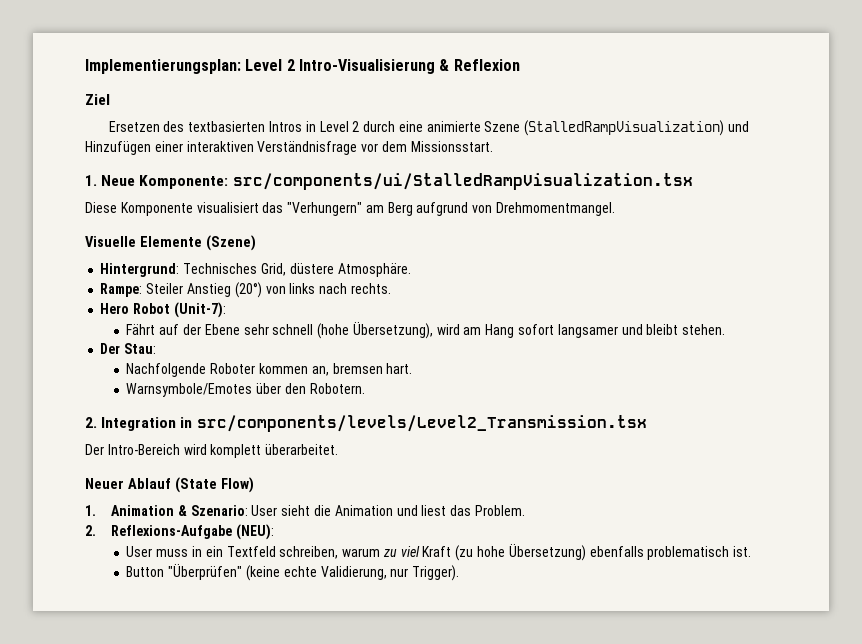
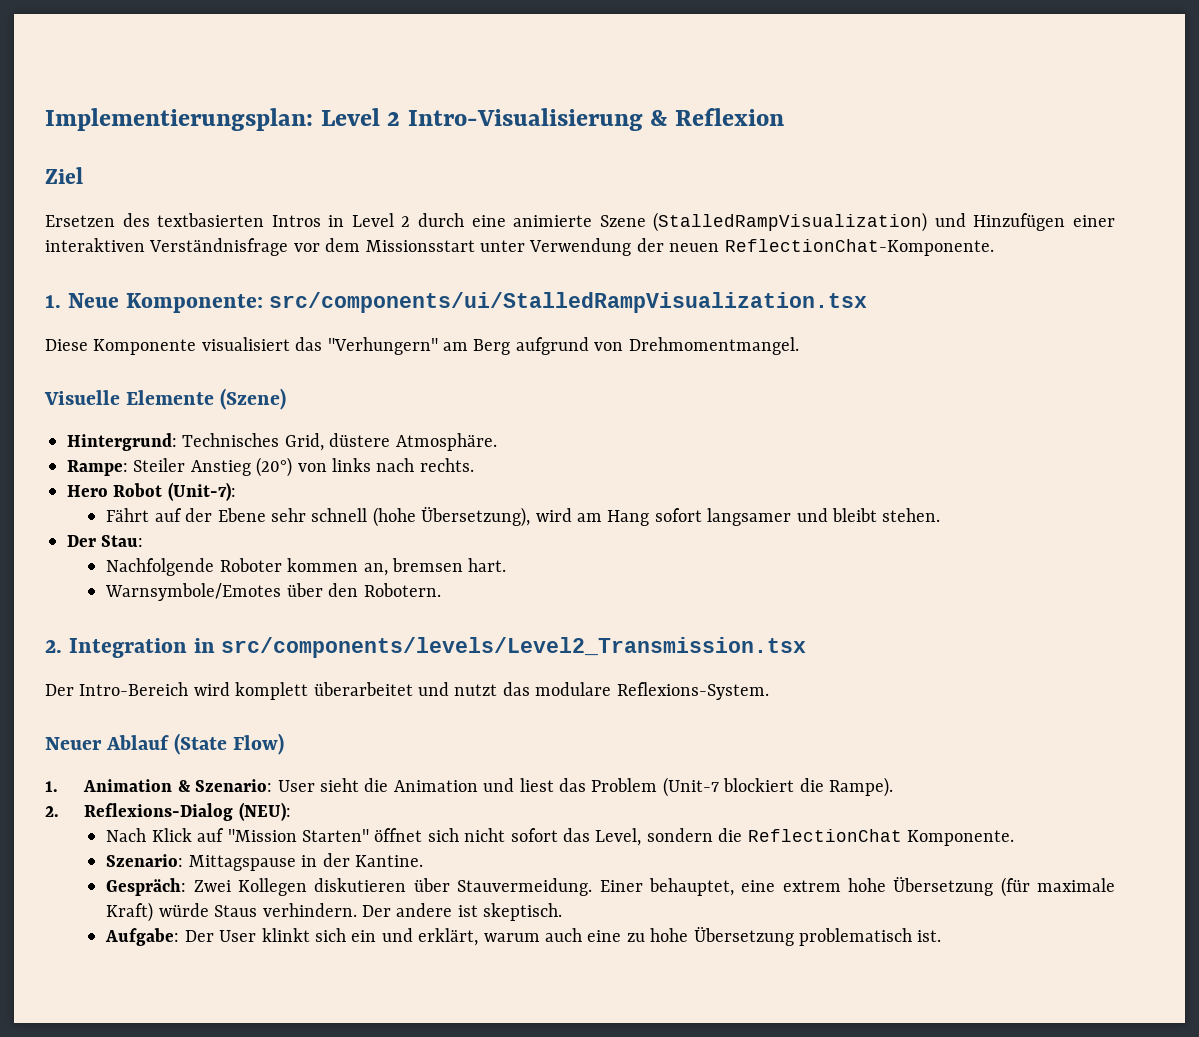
- Ersetzen des textbasierten Intros in Level 2 durch eine animierte Szene (StalledRampVisualization) und Hinzufügen einer interaktiven Verständnisfrage vor dem Missionsstart.
+ Ersetzen des textbasierten Intros in Level 2 durch eine animierte Szene (StalledRampVisualization) und Hinzufügen einer interaktiven Verständnisfrage vor dem Missionsstart unter Verwendung der neuen ReflectionChat-Komponente.
- Der Intro-Bereich wird komplett überarbeitet.
+ Der Intro-Bereich wird komplett überarbeitet und nutzt das modulare Reflexions-System.
- 1. Animation & Szenario: User sieht die Animation und liest das Problem.
- 2. Reflexions-Aufgabe (NEU):
+ 1. Animation & Szenario: User sieht die Animation und liest das Problem (Unit-7 blockiert die Rampe).
+ 2. Reflexions-Dialog (NEU):
- User muss in ein Textfeld schreiben, warum zu viel Kraft (zu hohe Übersetzung) ebenfalls problematisch ist.
- Button "Überprüfen" (keine echte Validierung, nur Trigger).
+ Nach Klick auf "Mission Starten" öffnet sich nicht sofort das Level, sondern die ReflectionChat Komponente.
+ Szenario: Mittagspause in der Kantine.
+ Gespräch: Zwei Kollegen diskutieren über Stauvermeidung. Einer behauptet, eine extrem hohe Übersetzung (für maximale Kraft) würde Staus verhindern. Der andere ist skeptisch.
+ Aufgabe: Der User klinkt sich ein und erklärt, warum auch eine zu hohe Übersetzung problematisch ist.

